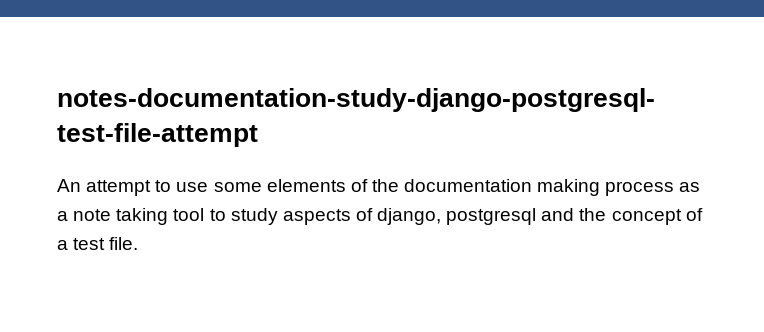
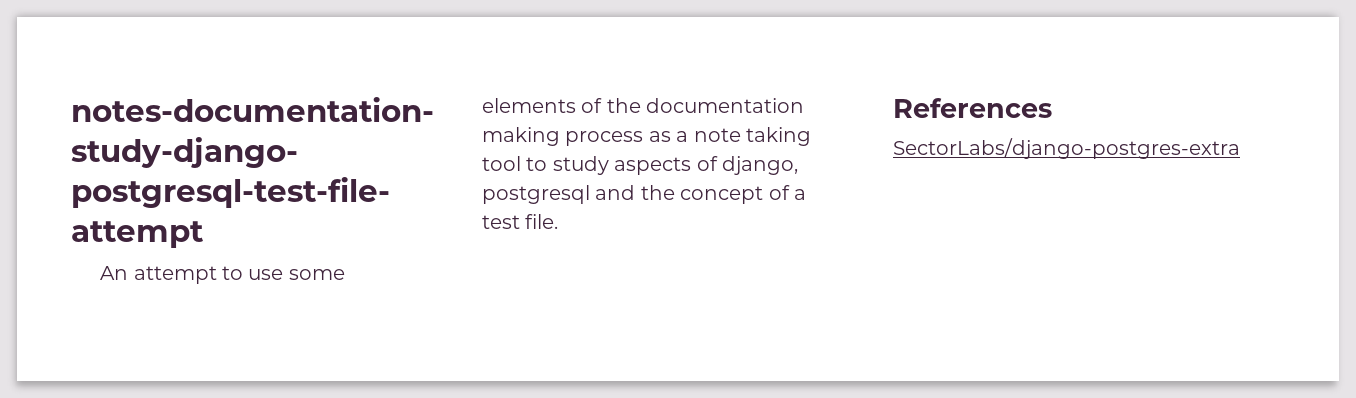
+ References
+ SectorLabs/django-postgres-extra

